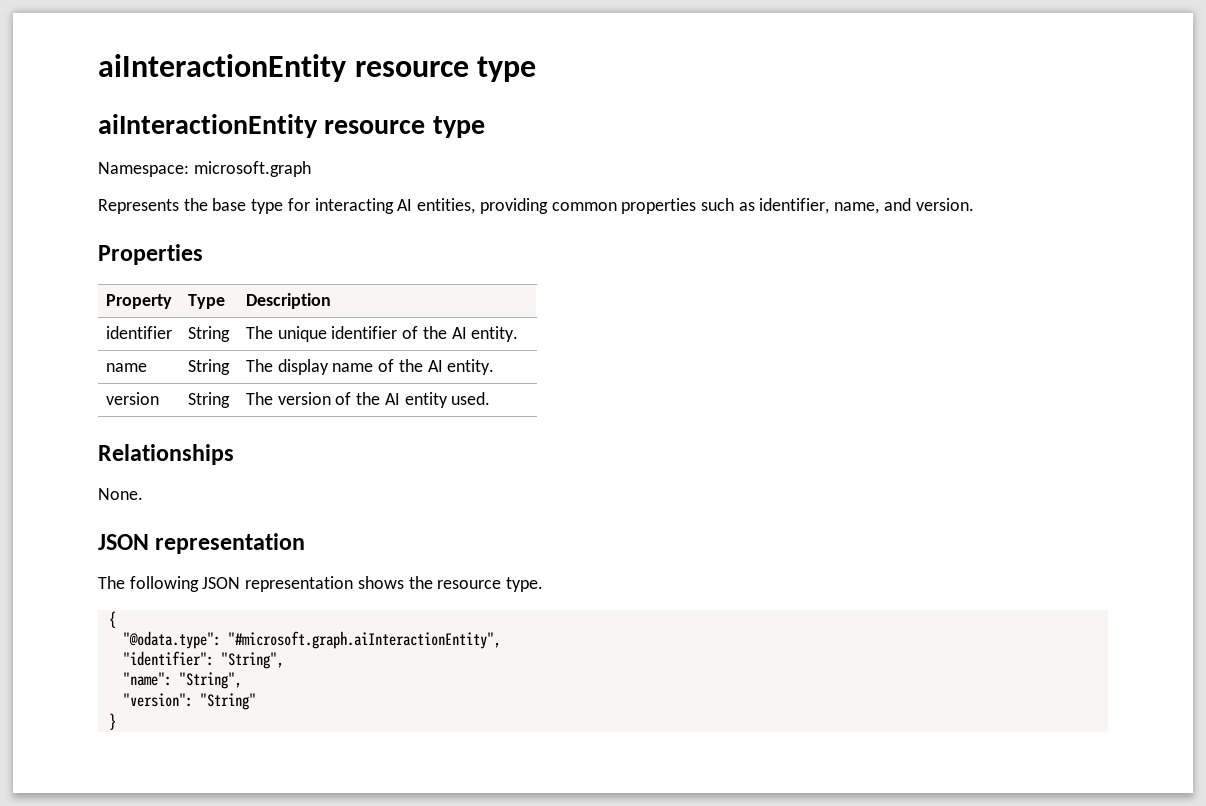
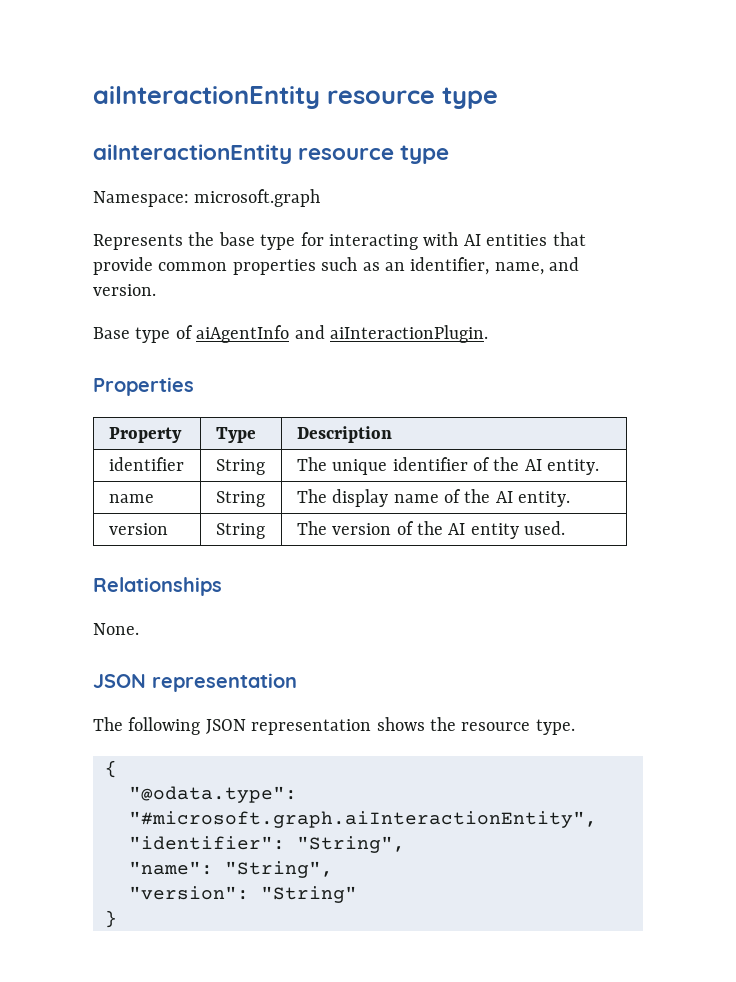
- Represents the base type for interacting AI entities, providing common properties such as identifier, name, and version.
+ Represents the base type for interacting with AI entities that provide common properties such as an identifier, name, and version.
+ Base type of aiAgentInfo and aiInteractionPlugin.

